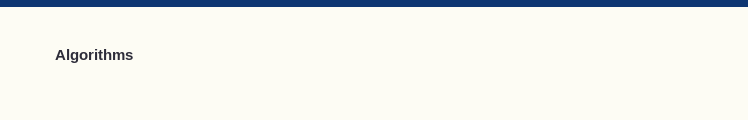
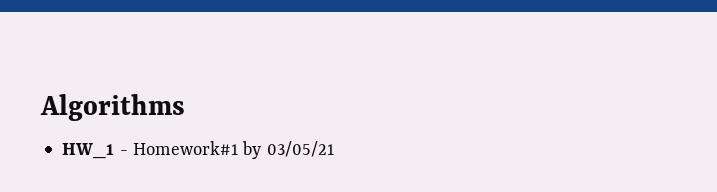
+ HW_1 - Homework#1 by 03/05/21

